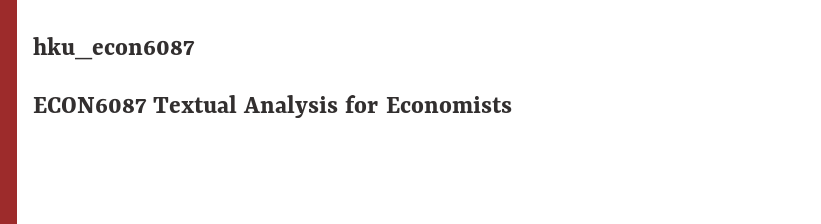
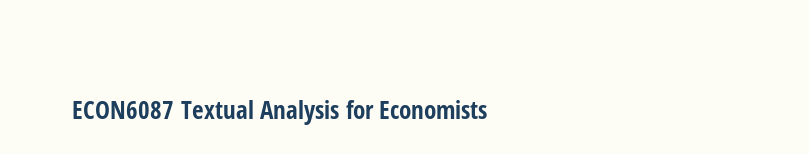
- hku_econ6087

